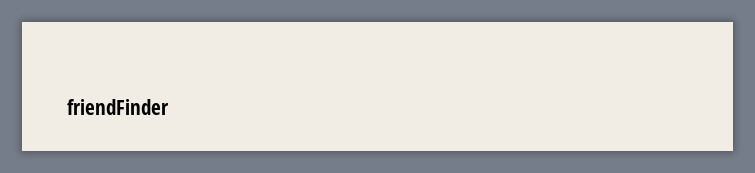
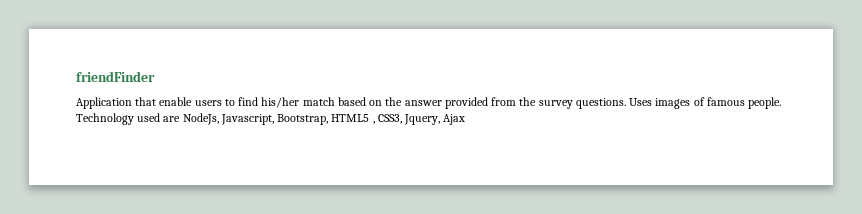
+ Application that enable users to find his/her match based on the answer provided from the survey questions. Uses images of famous people. Technology used are NodeJs, Javascript, Bootstrap, HTML5 , CSS3, Jquery, Ajax

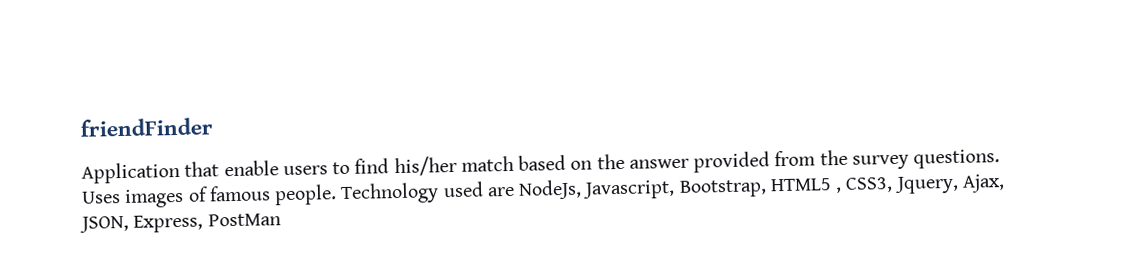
- Technology used are NodeJs, Javascript, Bootstrap, HTML5 , CSS3, Jquery, Ajax
+ Technology used are NodeJs, Javascript, Bootstrap, HTML5 , CSS3, Jquery, Ajax, JSON, Express, PostMan

